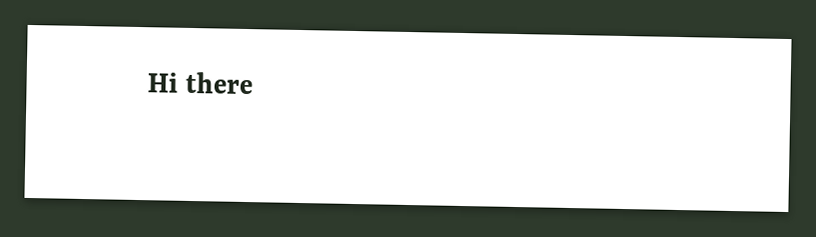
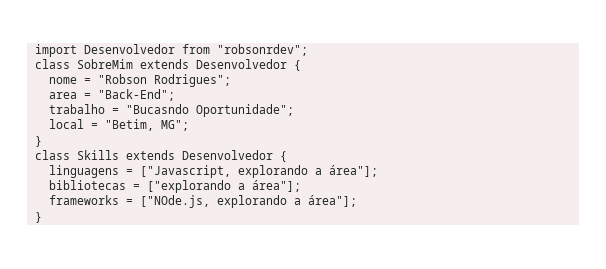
- Hi there
+ import Desenvolvedor from "robsonrdev";
+ class SobreMim extends Desenvolvedor {
+ nome = "Robson Rodrigues";
+ area = "Back-End";
+ trabalho = "Bucasndo Oportunidade";
+ local = "Betim, MG";
+ }
+ class Skills extends Desenvolvedor {
+ linguagens = ["Javascript, explorando a área"];
+ bibliotecas = ["explorando a área"];
+ frameworks = ["NOde.js, explorando a área"];
+ }

